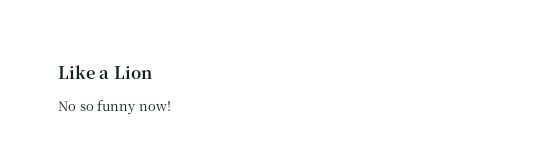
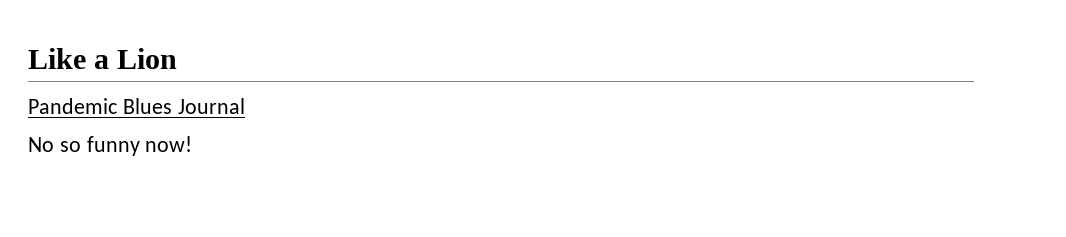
+ Pandemic Blues Journal

